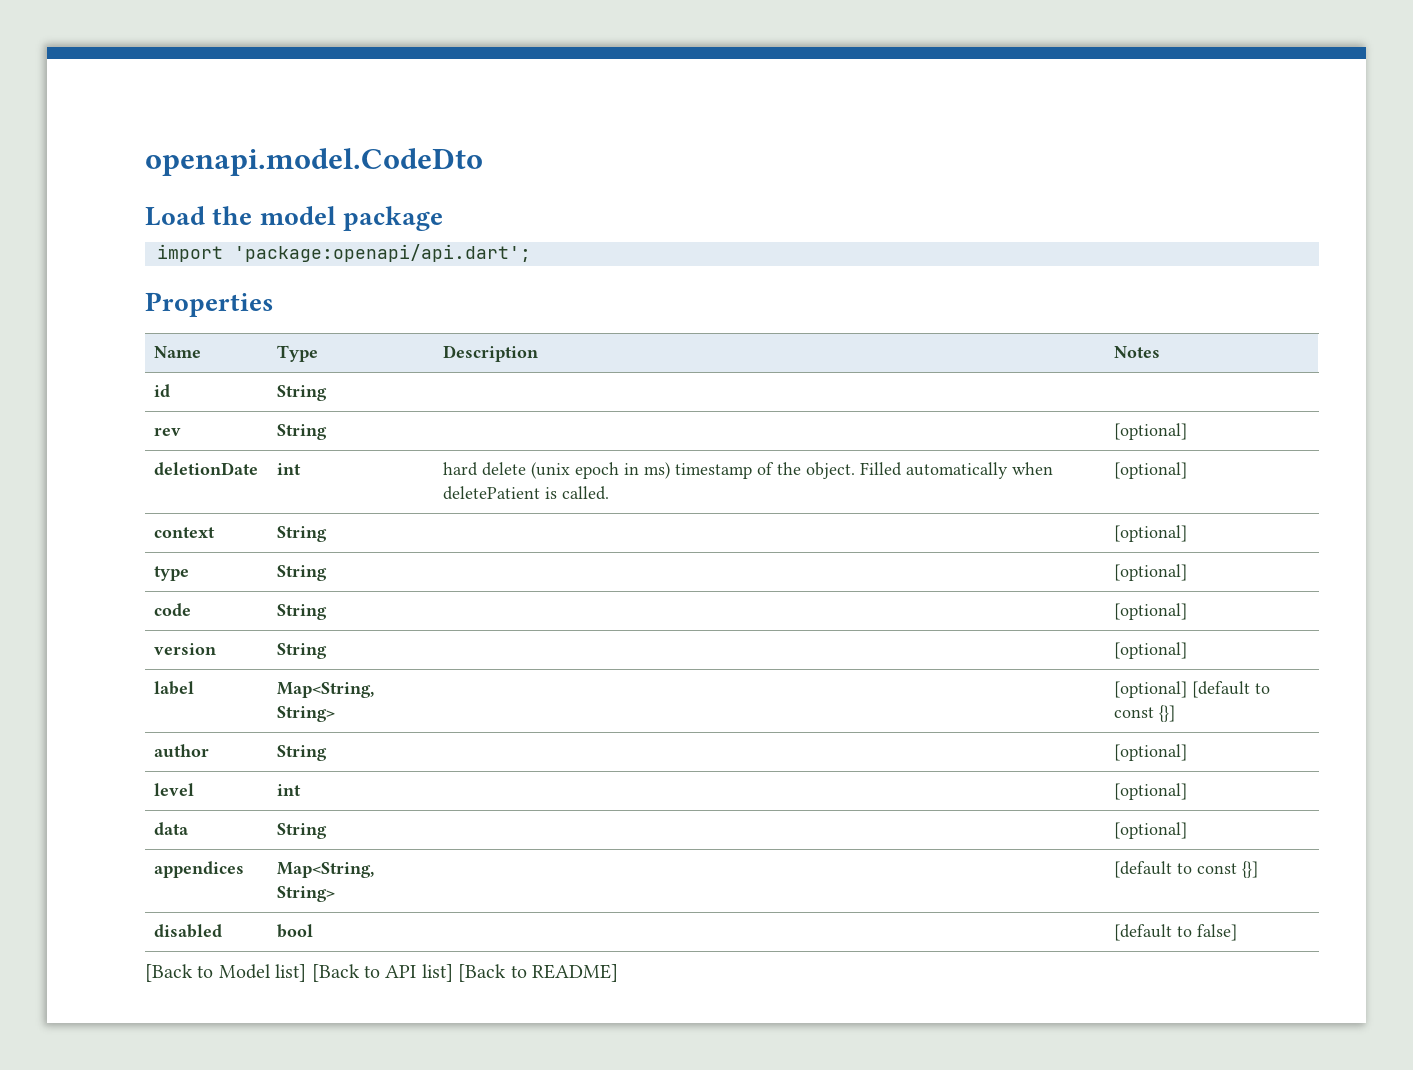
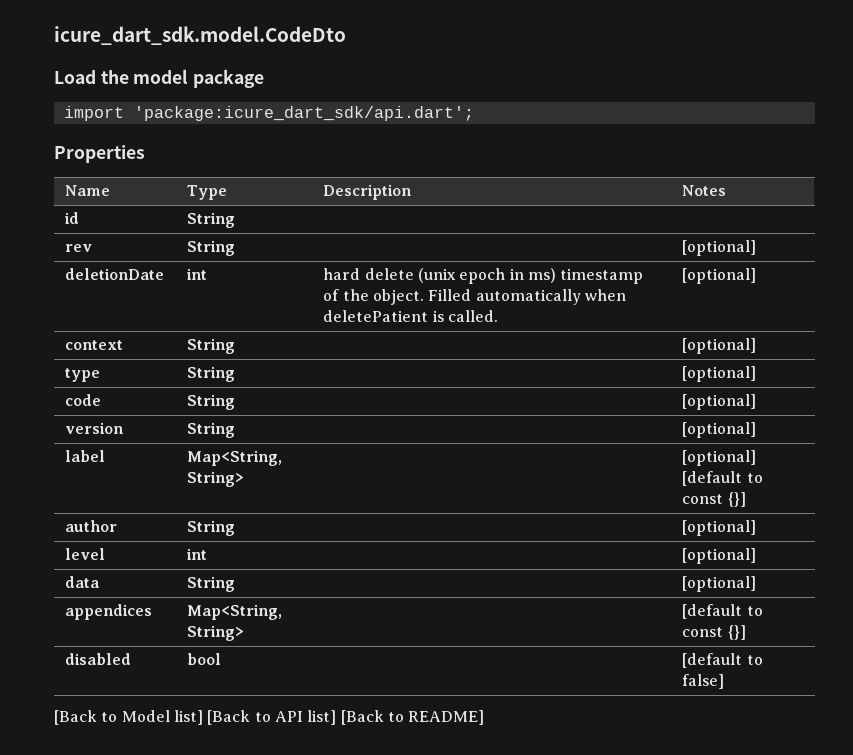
- openapi.model.CodeDto
+ icure_dart_sdk.model.CodeDto
- import 'package:openapi/api.dart';
+ import 'package:icure_dart_sdk/api.dart';

